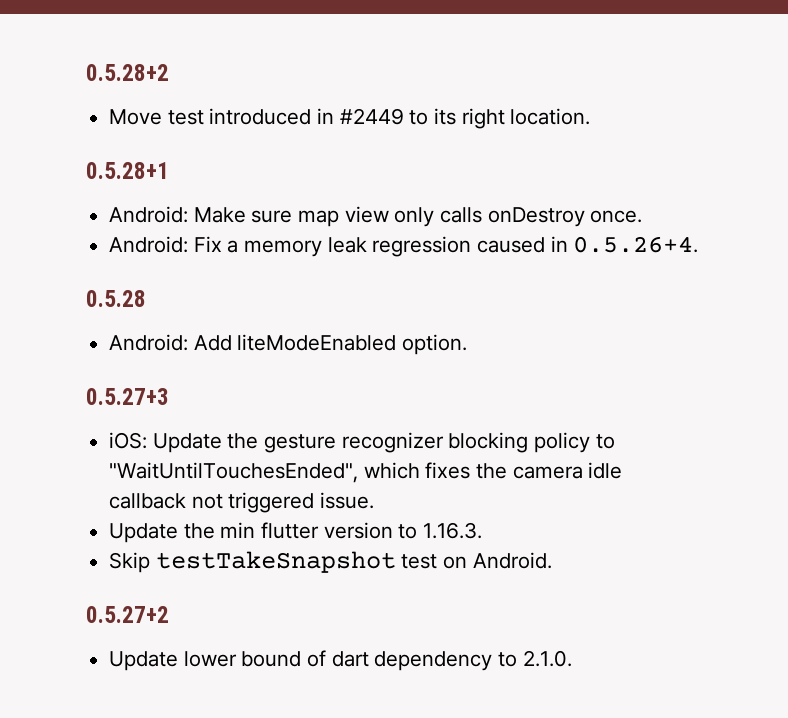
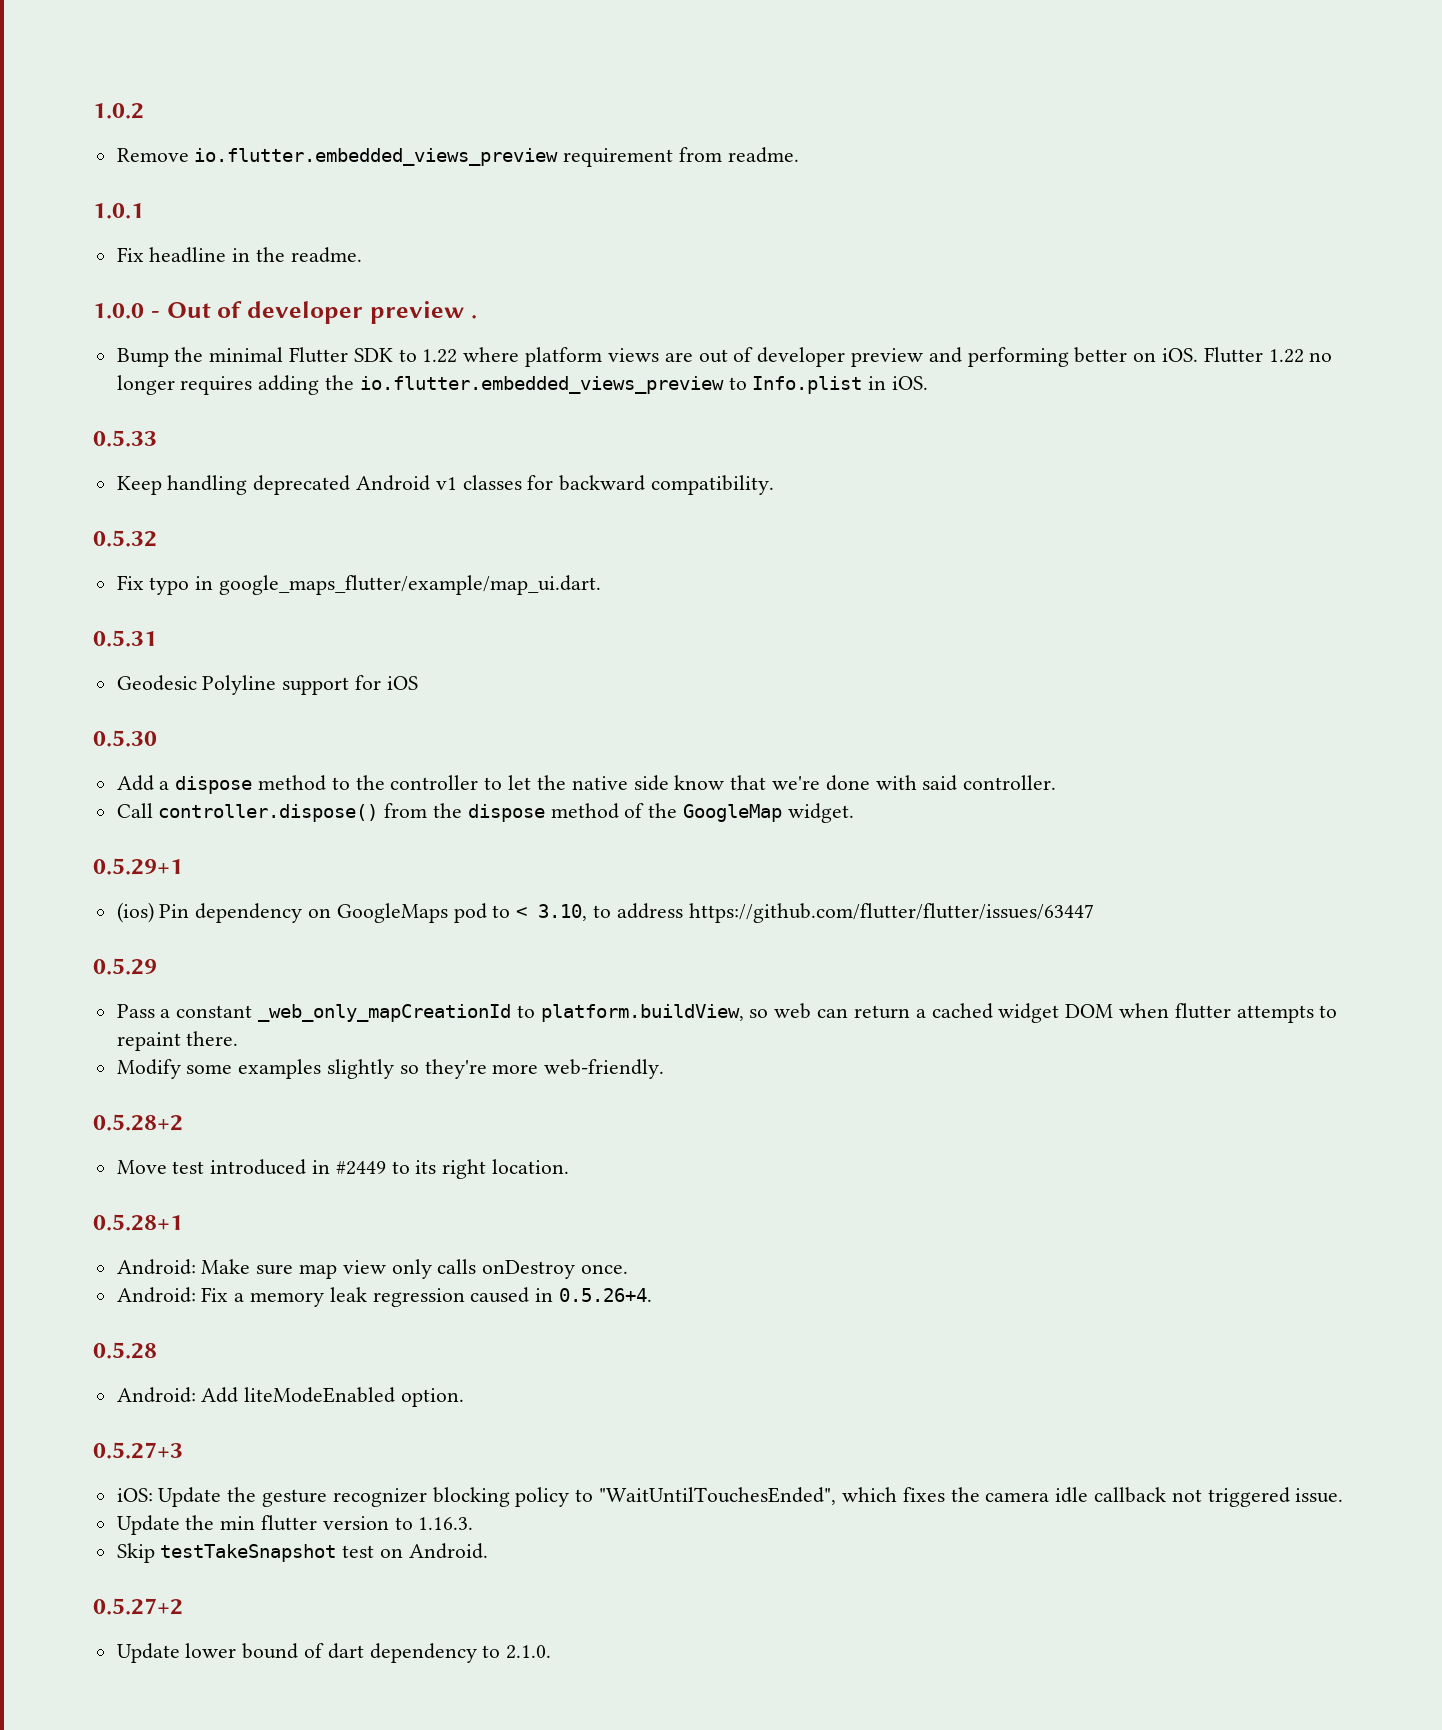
+ 1.0.2
+ Remove io.flutter.embedded_views_preview requirement from readme.
+ 1.0.1
+ Fix headline in the readme.
+ 1.0.0 - Out of developer preview .
+ Bump the minimal Flutter SDK to 1.22 where platform views are out of developer preview and performing better on iOS. Flutter 1.22 no longer requires adding the io.flutter.embedded_views_preview to Info.plist in iOS.
+ 0.5.33
+ Keep handling deprecated Android v1 classes for backward compatibility.
+ 0.5.32
+ Fix typo in google_maps_flutter/example/map_ui.dart.
+ 0.5.31
+ Geodesic Polyline support for iOS
+ 0.5.30
+ Add a dispose method to the controller to let the native side know that we're done with said controller.
+ Call controller.dispose() from the dispose method of the GoogleMap widget.
+ 0.5.29+1
+ (ios) Pin dependency on GoogleMaps pod to < 3.10, to address https://github.com/flutter/flutter/issues/63447
+ 0.5.29
+ Pass a constant _web_only_mapCreationId to platform.buildView, so web can return a cached widget DOM when flutter attempts to repaint there.
+ Modify some examples slightly so they're more web-friendly.

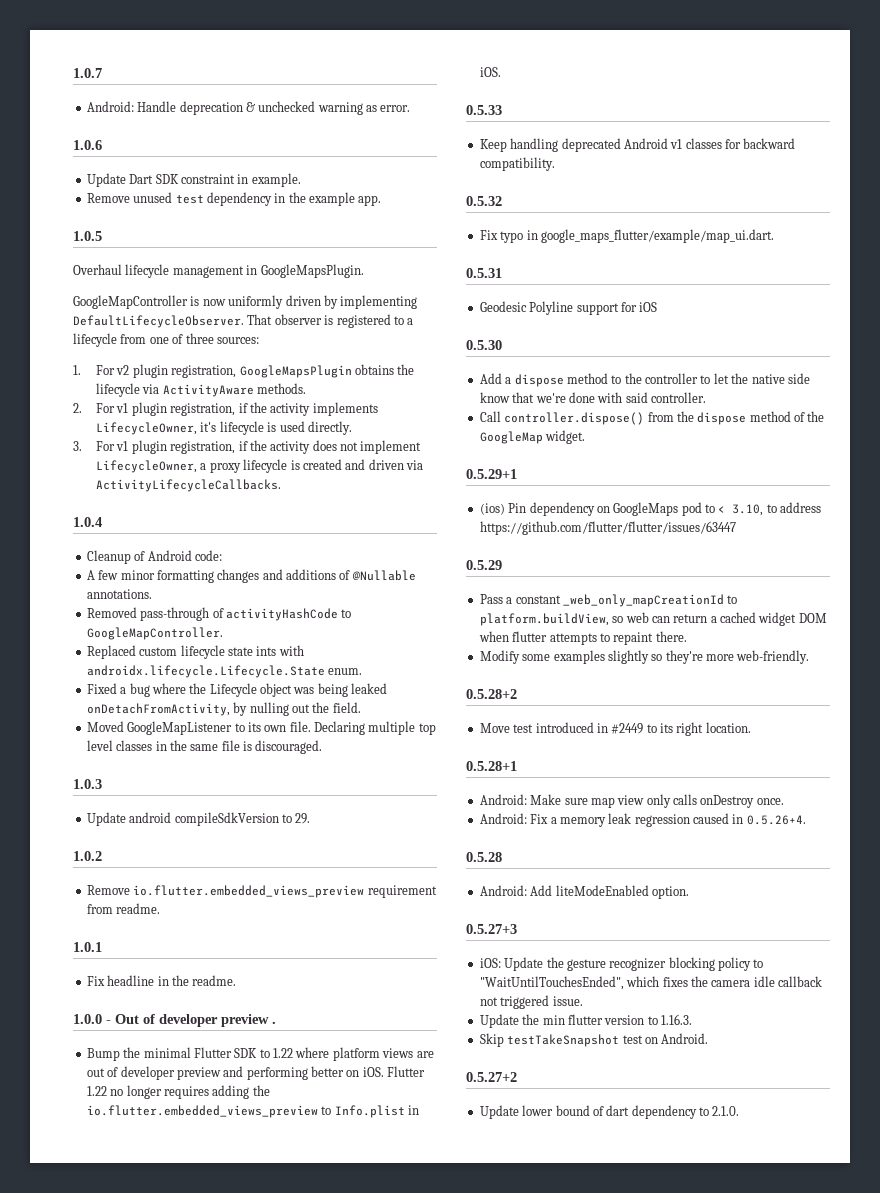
+ 1.0.7
+ Android: Handle deprecation & unchecked warning as error.
+ 1.0.6
+ Update Dart SDK constraint in example.
+ Remove unused test dependency in the example app.
+ 1.0.5
+ Overhaul lifecycle management in GoogleMapsPlugin.
+ GoogleMapController is now uniformly driven by implementing DefaultLifecycleObserver. That observer is registered to a lifecycle from one of three sources:
+ 1. For v2 plugin registration, GoogleMapsPlugin obtains the lifecycle via ActivityAware methods.
+ 2. For v1 plugin registration, if the activity implements LifecycleOwner, it's lifecycle is used directly.
+ 3. For v1 plugin registration, if the activity does not implement LifecycleOwner, a proxy lifecycle is created and driven via ActivityLifecycleCallbacks.
+ 1.0.4
+ Cleanup of Android code:
+ A few minor formatting changes and additions of @Nullable annotations.
+ Removed pass-through of activityHashCode to GoogleMapController.
+ Replaced custom lifecycle state ints with androidx.lifecycle.Lifecycle.State enum.
+ Fixed a bug where the Lifecycle object was being leaked onDetachFromActivity, by nulling out the field.
+ Moved GoogleMapListener to its own file. Declaring multiple top level classes in the same file is discouraged.
+ 1.0.3
+ Update android compileSdkVersion to 29.

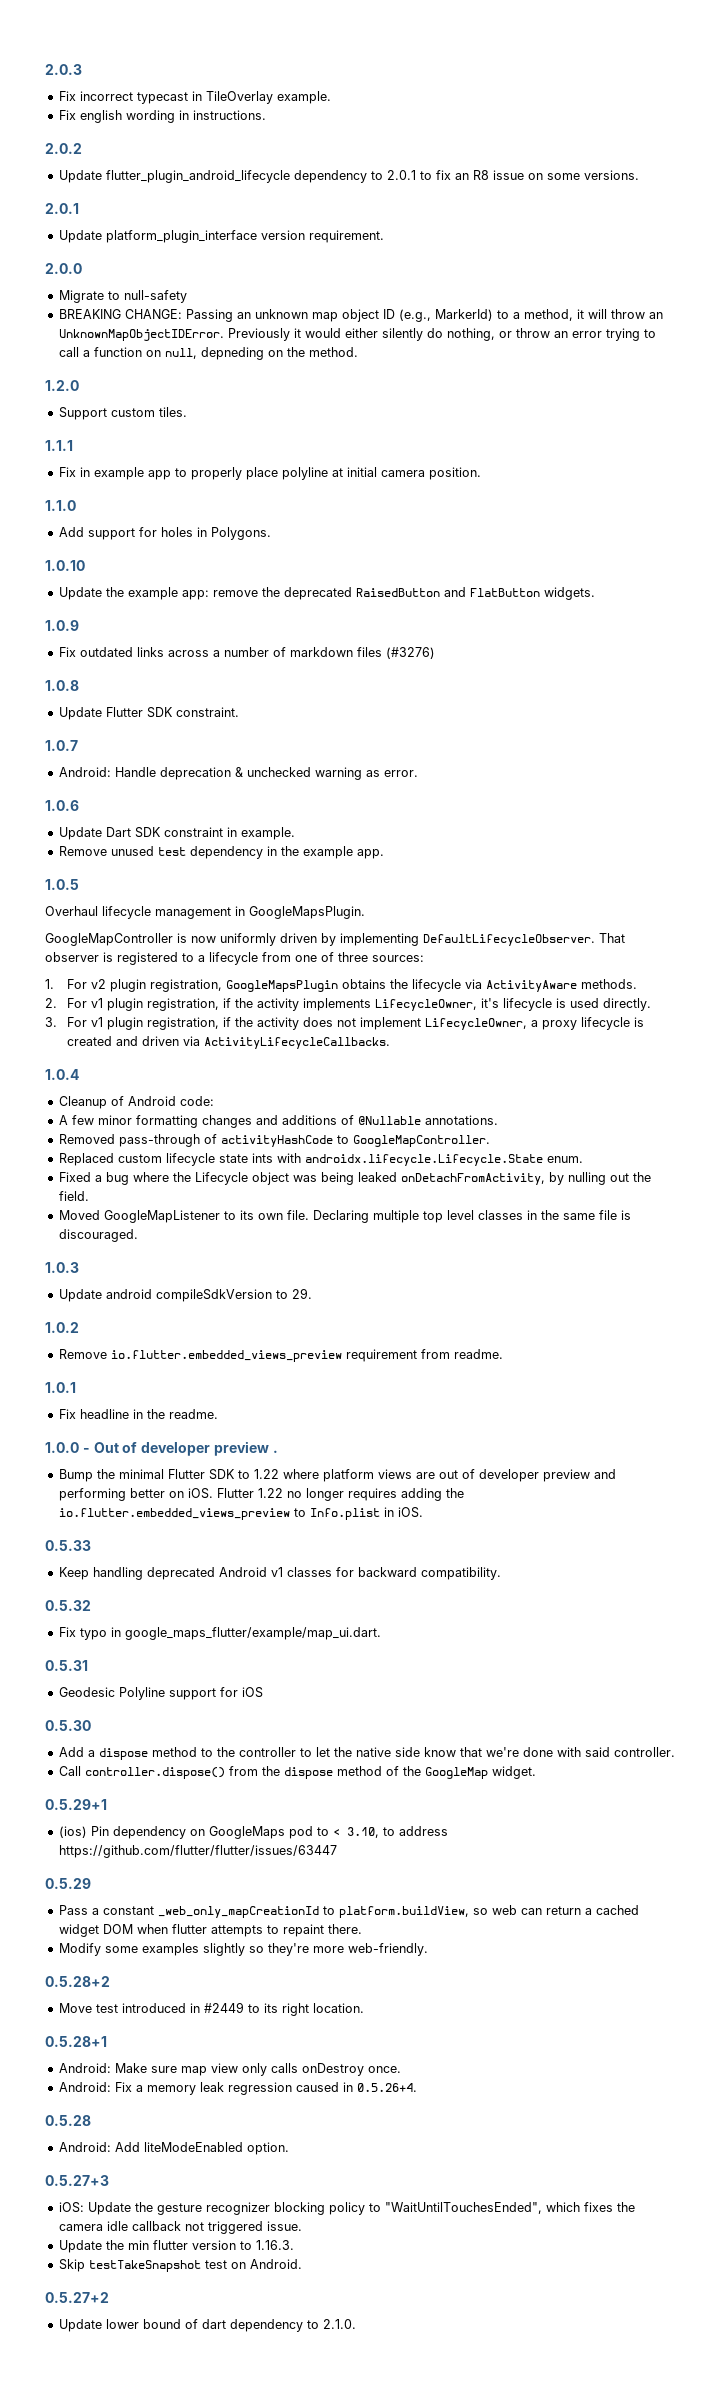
+ 2.0.3
+ Fix incorrect typecast in TileOverlay example.
+ Fix english wording in instructions.
+ 2.0.2
+ Update flutter_plugin_android_lifecycle dependency to 2.0.1 to fix an R8 issue on some versions.
+ 2.0.1
+ Update platform_plugin_interface version requirement.
+ 2.0.0
+ Migrate to null-safety
+ BREAKING CHANGE: Passing an unknown map object ID (e.g., MarkerId) to a method, it will throw an UnknownMapObjectIDError. Previously it would either silently do nothing, or throw an error trying to call a function on null, depneding on the method.
+ 1.2.0
+ Support custom tiles.
+ 1.1.1
+ Fix in example app to properly place polyline at initial camera position.
+ 1.1.0
+ Add support for holes in Polygons.
+ 1.0.10
+ Update the example app: remove the deprecated RaisedButton and FlatButton widgets.
+ 1.0.9
+ Fix outdated links across a number of markdown files (#3276)
+ 1.0.8
+ Update Flutter SDK constraint.

